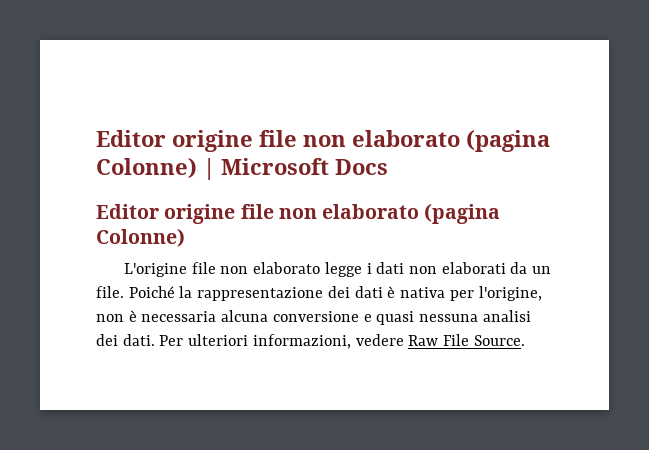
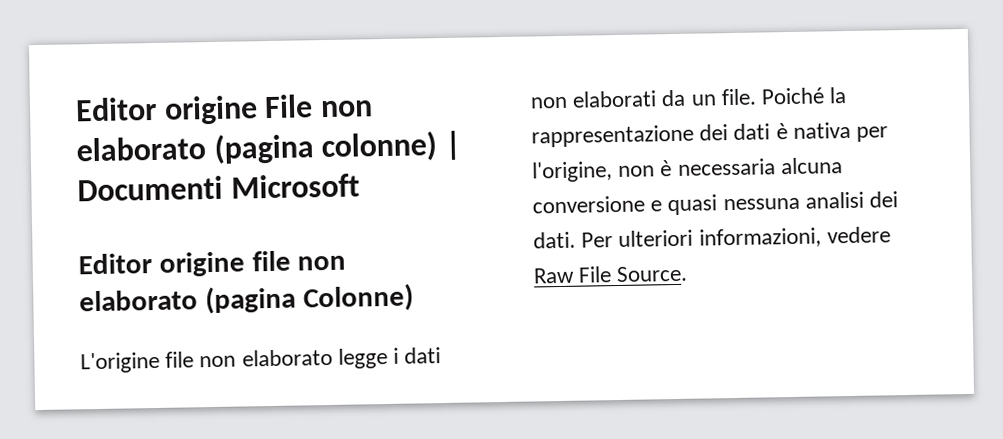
- Editor origine file non elaborato (pagina Colonne) | Microsoft Docs
+ Editor origine File non elaborato (pagina colonne) | Documenti Microsoft

